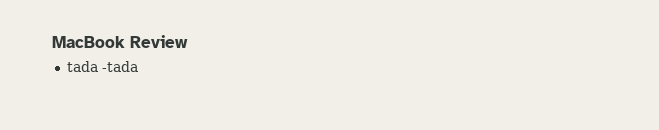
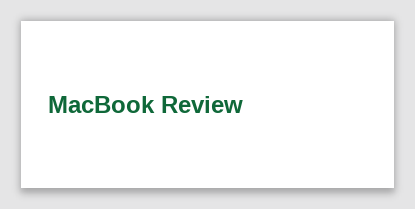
- tada -tada

